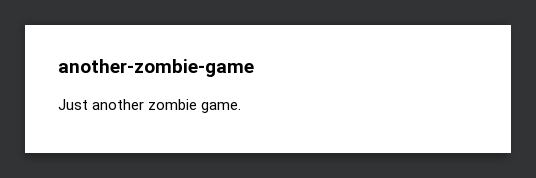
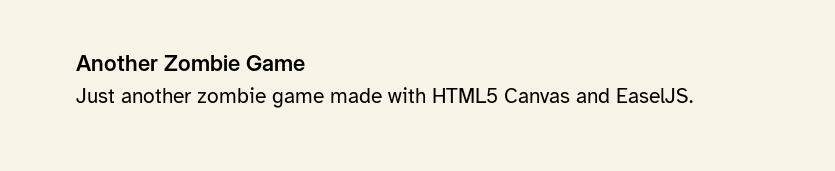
- another-zombie-game
+ Another Zombie Game
- Just another zombie game.
+ Just another zombie game made with HTML5 Canvas and EaselJS.

